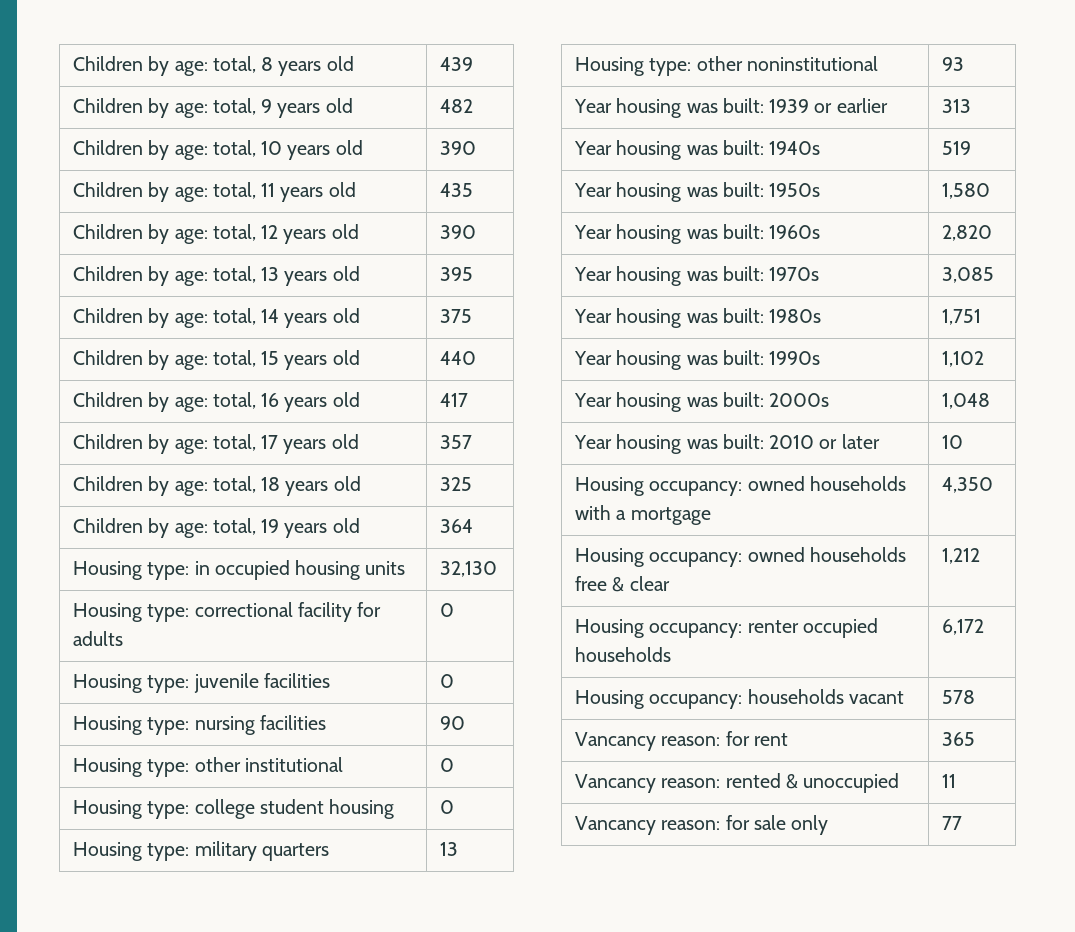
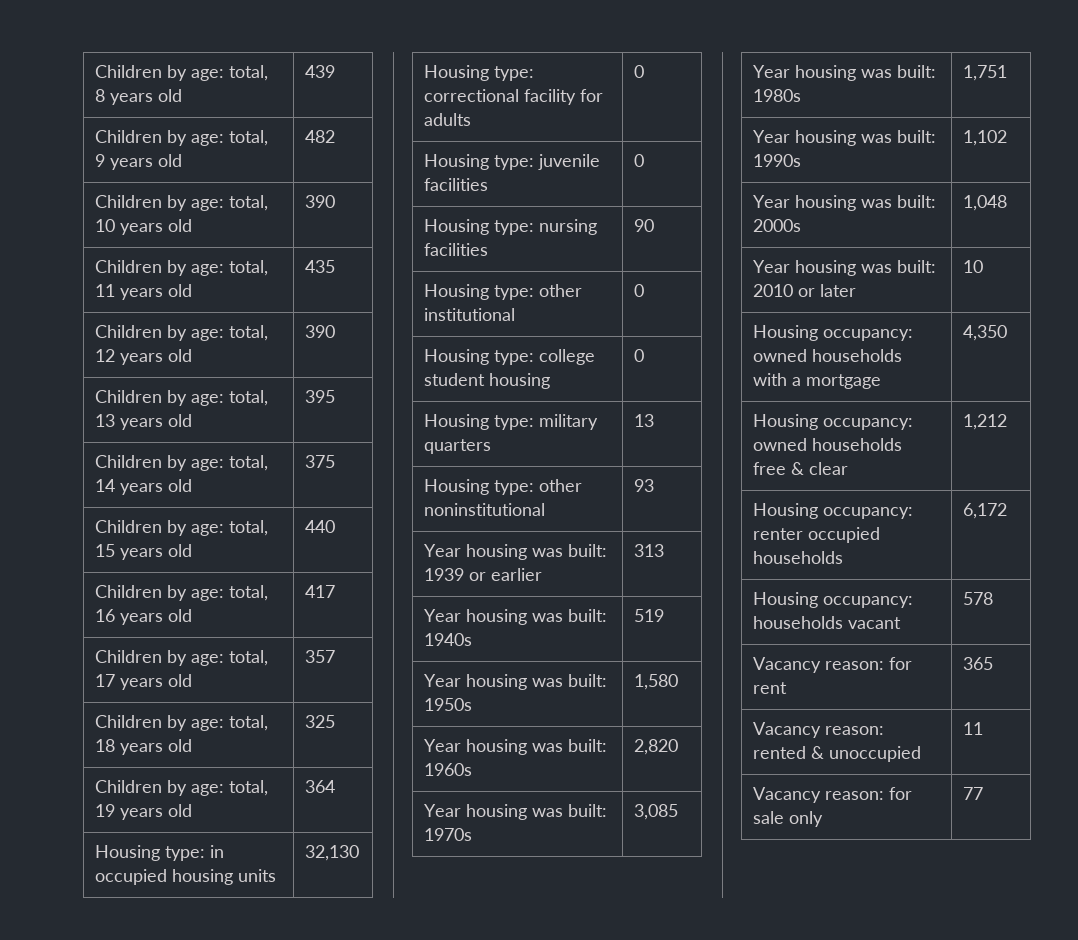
- Vancancy reason: for rent | 365
+ Vacancy reason: for rent | 365
- Vancancy reason: rented & unoccupied | 11
+ Vacancy reason: rented & unoccupied | 11
- Vancancy reason: for sale only | 77
+ Vacancy reason: for sale only | 77

